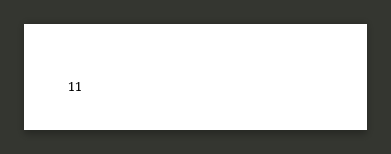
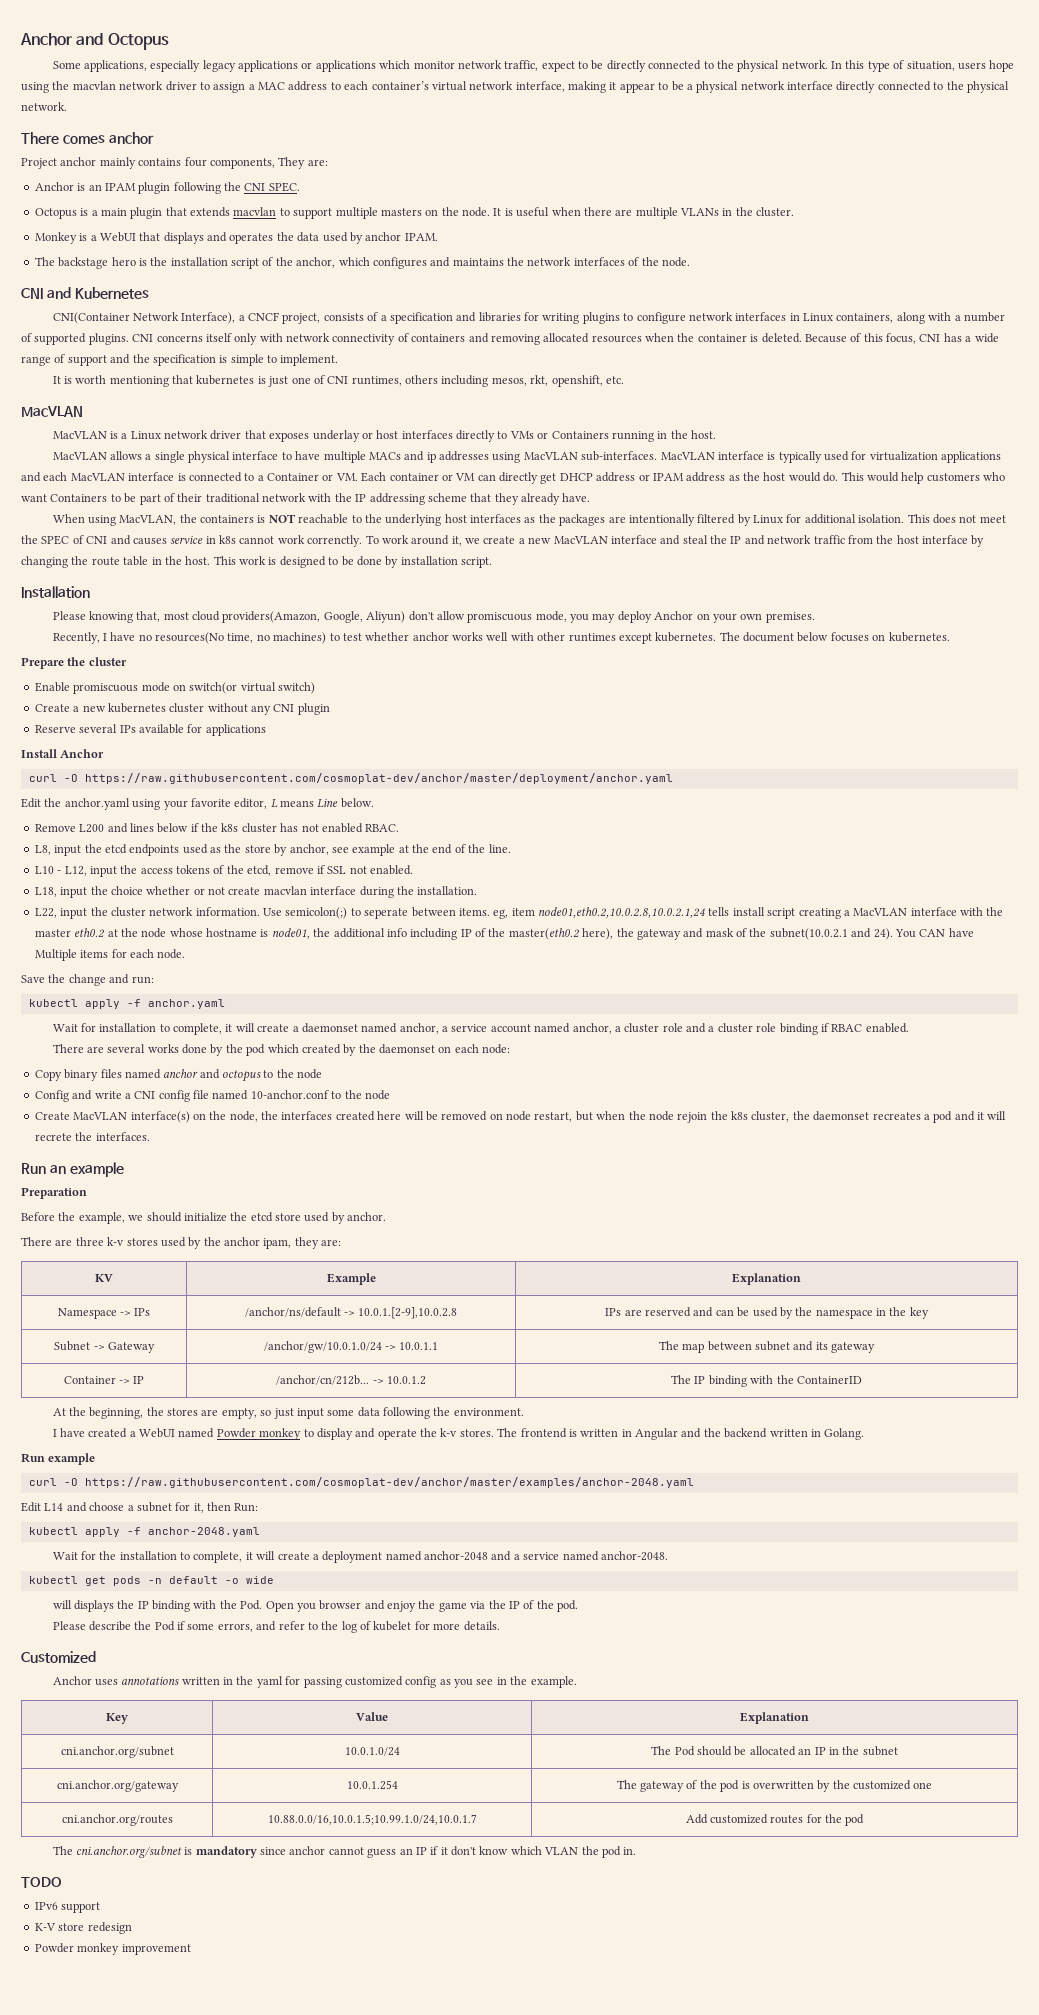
- 11
+ Anchor and Octopus
+ Some applications, especially legacy applications or applications which monitor network traffic, expect to be directly connected to the physical network. In this type of situation, users hope using the macvlan network driver to assign a MAC address to each container’s virtual network interface, making it appear to be a physical network interface directly connected to the physical network.
+ There comes anchor
+ Project anchor mainly contains four components, They are:
+ Anchor is an IPAM plugin following the CNI SPEC.
+ Octopus is a main plugin that extends macvlan to support multiple masters on the node. It is useful when there are multiple VLANs in the cluster.
+ Monkey is a WebUI that displays and operates the data used by anchor IPAM.
+ The backstage hero is the installation script of the anchor, which configures and maintains the network interfaces of the node.
+ CNI and Kubernetes
+ CNI(Container Network Interface), a CNCF project, consists of a specification and libraries for writing plugins to configure network interfaces in Linux containers, along with a number of supported plugins. CNI concerns itself only with network connectivity of containers and removing allocated resources when the container is deleted. Because of this focus, CNI has a wide range of support and the specification is simple to implement.
+ It is worth mentioning that kubernetes is just one of CNI runtimes, others including mesos, rkt, openshift, etc.
+ MacVLAN
+ MacVLAN is a Linux network driver that exposes underlay or host interfaces directly to VMs or Containers running in the host.
+ MacVLAN allows a single physical interface to have multiple MACs and ip addresses using MacVLAN sub-interfaces. MacVLAN interface is typically used for virtualization applications and each MacVLAN interface is connected to a Container or VM. Each container or VM can directly get DHCP address or IPAM address as the host would do. This would help customers who want Containers to be part of their traditional network with the IP addressing scheme that they already have.
+ When using MacVLAN, the containers is NOT reachable to the underlying host interfaces as the packages are intentionally filtered by Linux for additional isolation. This does not meet the SPEC of CNI and causes service in k8s cannot work correnctly. To work around it, we create a new MacVLAN interface and steal the IP and network traffic from the host interface by changing the route table in the host. This work is designed to be done by installation script.
+ Installation
+ Please knowing that, most cloud providers(Amazon, Google, Aliyun) don't allow promiscuous mode, you may deploy Anchor on your own premises.
+ Recently, I have no resources(No time, no machines) to test whether anchor works well with other runtimes except kubernetes. The document below focuses on kubernetes.
+ Prepare the cluster
+ Enable promiscuous mode on switch(or virtual switch)
+ Create a new kubernetes cluster without any CNI plugin
+ Reserve several IPs available for applications
+ Install Anchor
+ curl -O https://raw.githubusercontent.com/cosmoplat-dev/anchor/master/deployment/anchor.yaml
+ Edit the anchor.yaml using your favorite editor, L means Line below.
+ Remove L200 and lines below if the k8s cluster has not enabled RBAC.
+ L8, input the etcd endpoints used as the store by anchor, see example at the end of the line.
+ L10 - L12, input the access tokens of the etcd, remove if SSL not enabled.
+ L18, input the choice whether or not create macvlan interface during the installation.
+ L22, input the cluster network information. Use semicolon(;) to seperate between items. eg, item node01,eth0.2,10.0.2.8,10.0.2.1,24 tells install script creating a MacVLAN interface with the master eth0.2 at the node whose hostname is node01, the additional info including IP of the master(eth0.2 here), the gateway and mask of the subnet(10.0.2.1 and 24). You CAN have Multiple items for each node.
+ Save the change and run:
+ kubectl apply -f anchor.yaml
+ Wait for installation to complete, it will create a daemonset named anchor, a service account named anchor, a cluster role and a cluster role binding if RBAC enabled.
+ There are several works done by the pod which created by the daemonset on each node:
+ Copy binary files named anchor and octopus to the node
+ Config and write a CNI config file named 10-anchor.conf to the node
+ Create MacVLAN interface(s) on the node, the interfaces created here will be removed on node restart, but when the node rejoin the k8s cluster, the daemonset recreates a pod and it will recrete the interfaces.
+ Run an example
+ Preparation
+ Before the example, we should initialize the etcd store used by anchor.
+ There are three k-v stores used by the anchor ipam, they are:
+ KV | Example | Explanation
+ Namespace -> IPs | /anchor/ns/default -> 10.0.1.[2-9],10.0.2.8 | IPs are reserved and can be used by the namespace in the key
+ Subnet -> Gateway | /anchor/gw/10.0.1.0/24 -> 10.0.1.1 | The map between subnet and its gateway
+ Container -> IP | /anchor/cn/212b... -> 10.0.1.2 | The IP binding with the ContainerID
+ At the beginning, the stores are empty, so just input some data following the environment.
+ I have created a WebUI named Powder monkey to display and operate the k-v stores. The frontend is written in Angular and the backend written in Golang.
+ Run example
+ curl -O https://raw.githubusercontent.com/cosmoplat-dev/anchor/master/examples/anchor-2048.yaml
+ Edit L14 and choose a subnet for it, then Run:
+ kubectl apply -f anchor-2048.yaml
+ Wait for the installation to complete, it will create a deployment named anchor-2048 and a service named anchor-2048.
+ kubectl get pods -n default -o wide
+ will displays the IP binding with the Pod. Open you browser and enjoy the game via the IP of the pod.
+ Please describe the Pod if some errors, and refer to the log of kubelet for more details.
+ Customized
+ Anchor uses annotations written in the yaml for passing customized config as you see in the example.
+ Key | Value | Explanation
+ cni.anchor.org/subnet | 10.0.1.0/24 | The Pod should be allocated an IP in the subnet
+ cni.anchor.org/gateway | 10.0.1.254 | The gateway of the pod is overwritten by the customized one
+ cni.anchor.org/routes | 10.88.0.0/16,10.0.1.5;10.99.1.0/24,10.0.1.7 | Add customized routes for the pod
+ The cni.anchor.org/subnet is mandatory since anchor cannot guess an IP if it don't know which VLAN the pod in.
+ TODO
+ IPv6 support
+ K-V store redesign
+ Powder monkey improvement

